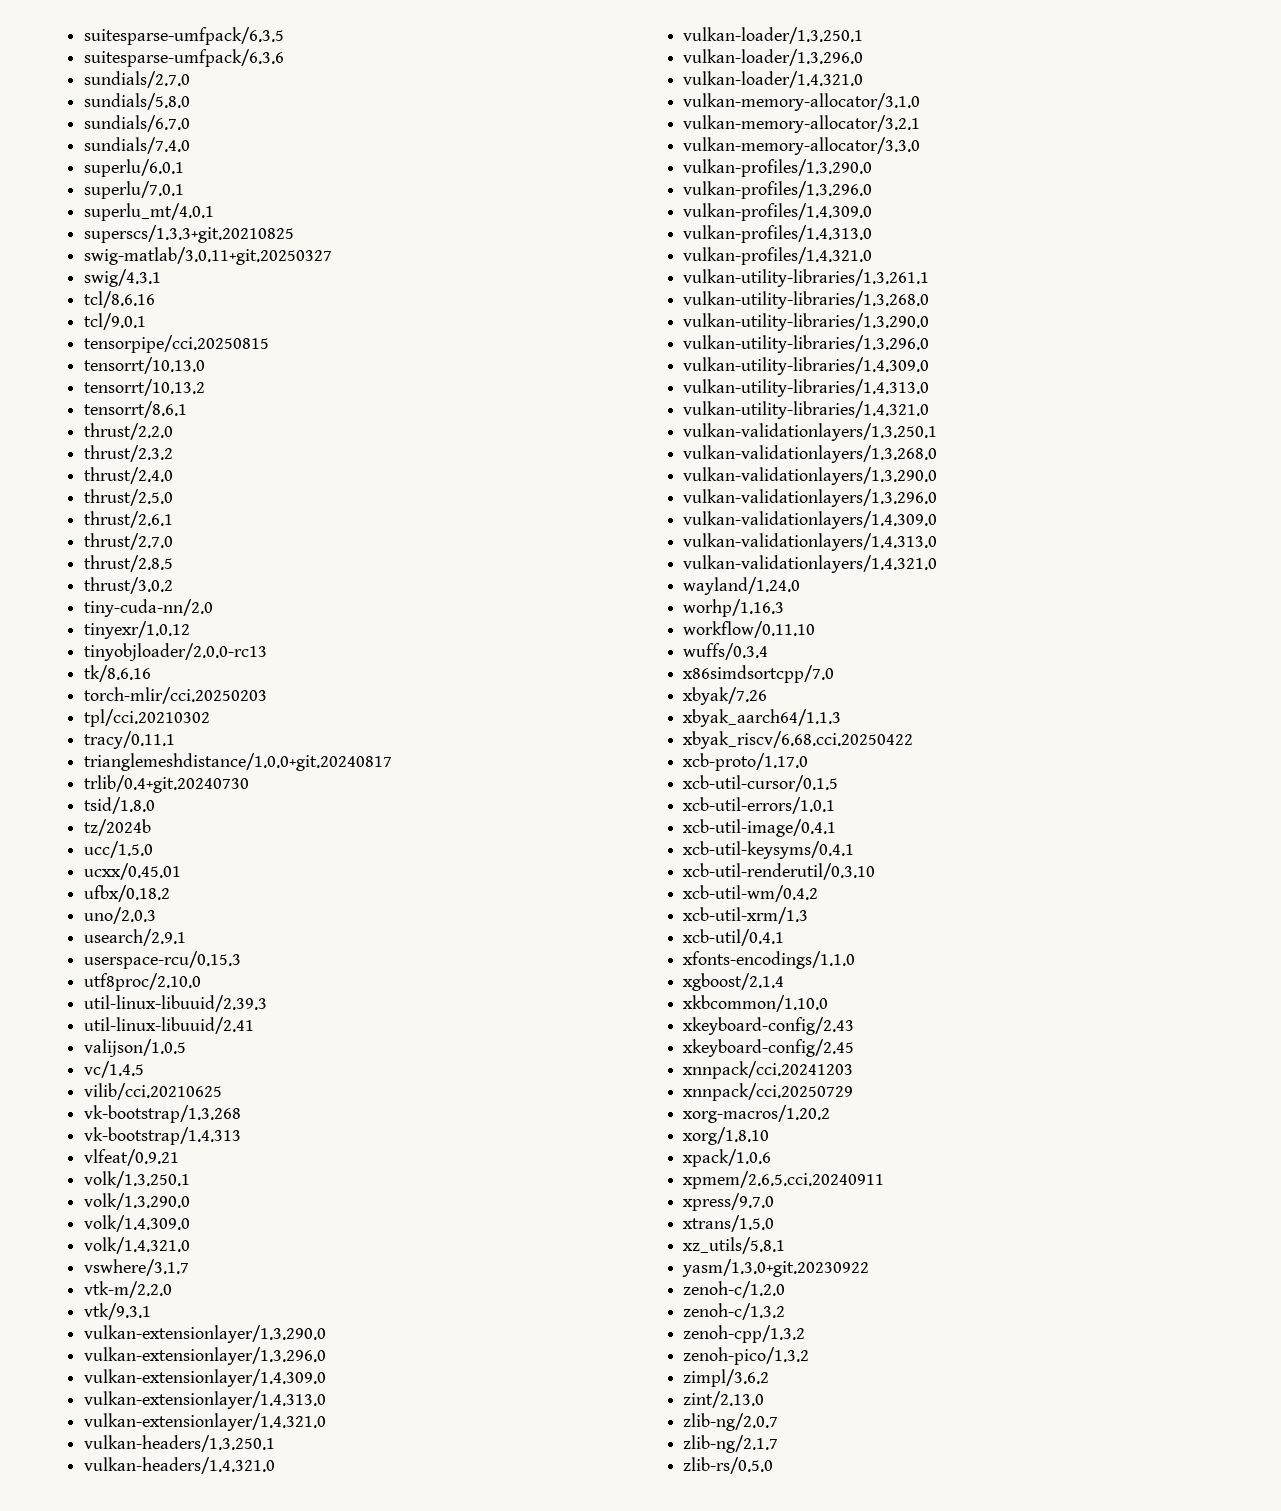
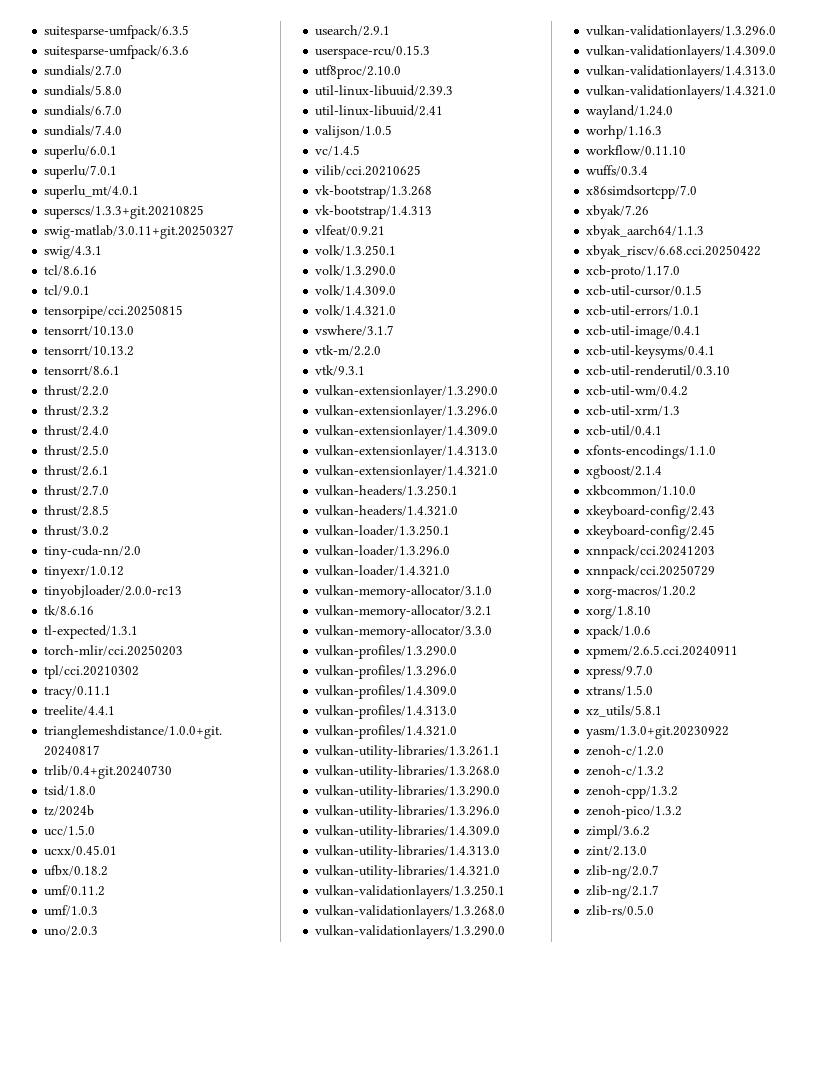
+ tl-expected/1.3.1
+ treelite/4.4.1
+ umf/0.11.2
+ umf/1.0.3

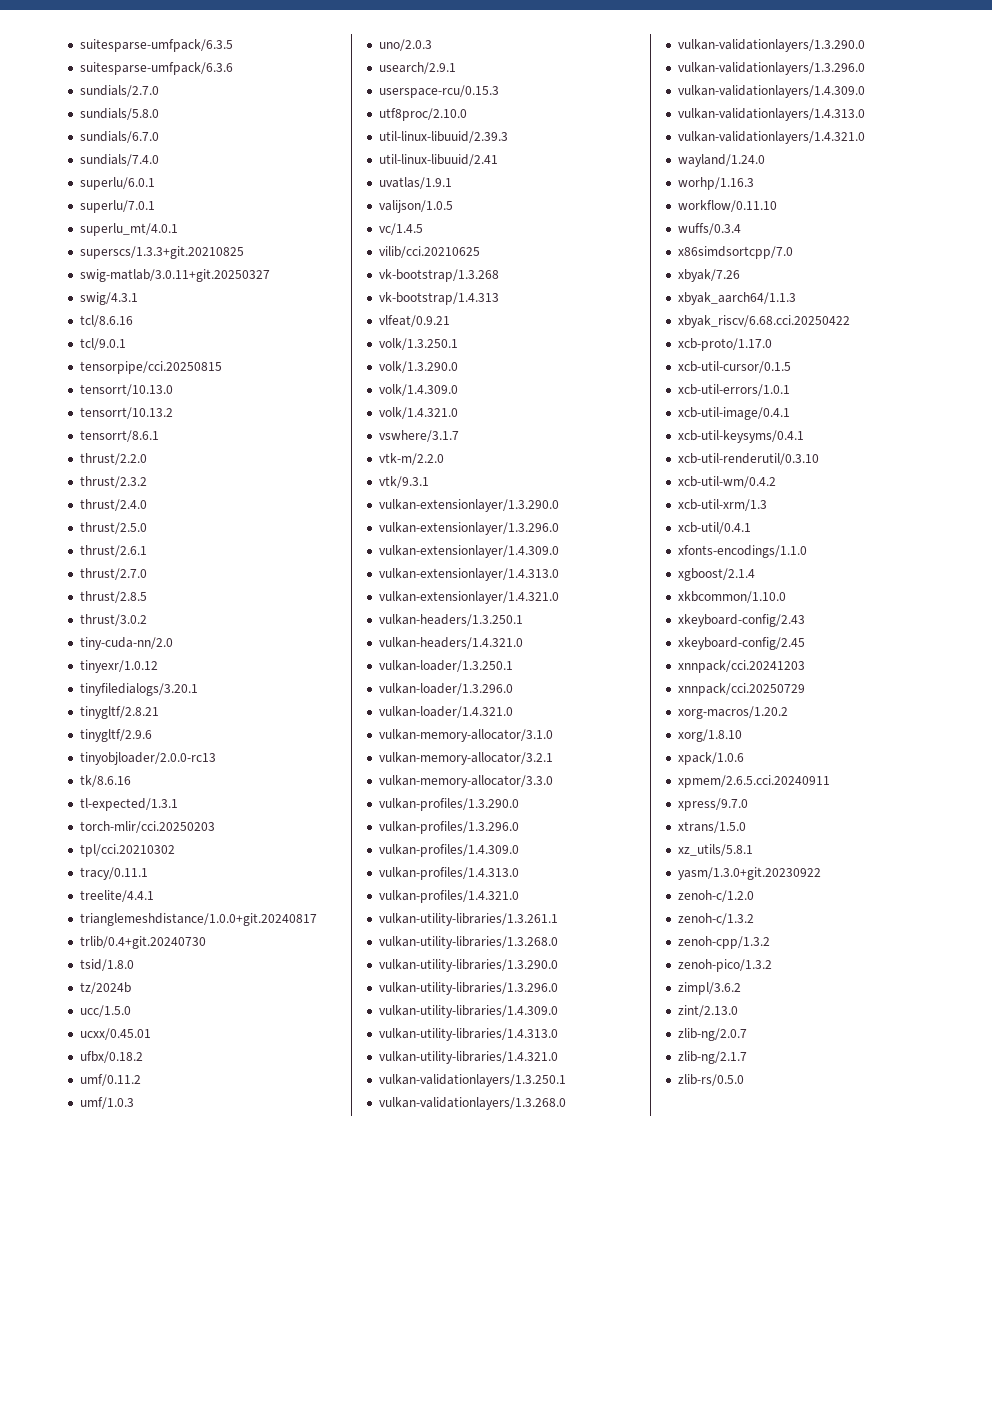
+ tinyfiledialogs/3.20.1
+ tinygltf/2.8.21
+ tinygltf/2.9.6
+ uvatlas/1.9.1

